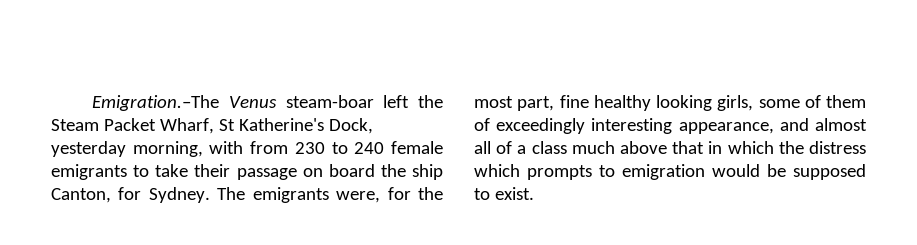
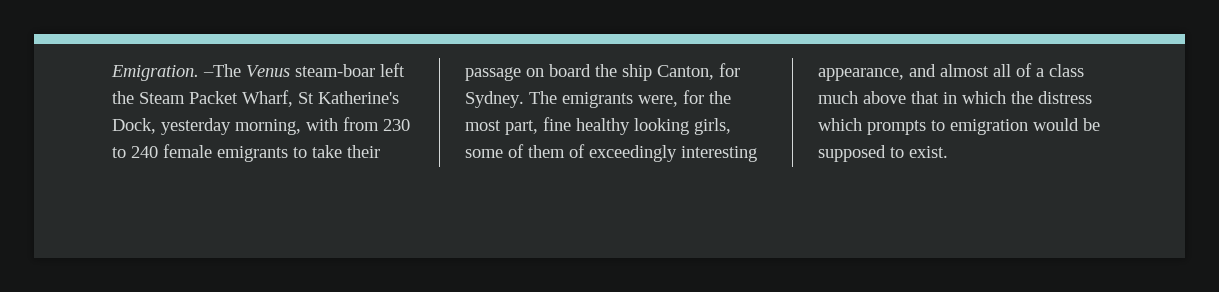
- Emigration.–The Venus steam-boar left the Steam Packet Wharf, St Katherine's Dock, yesterday morning, with from 230 to 240 female emigrants to take their passage on board the ship Canton, for Sydney.
+ Emigration. –The Venus steam-boar left the Steam Packet Wharf, St Katherine's Dock, yesterday morning, with from 230 to 240 female emigrants to take their passage on board the ship Canton, for Sydney.

